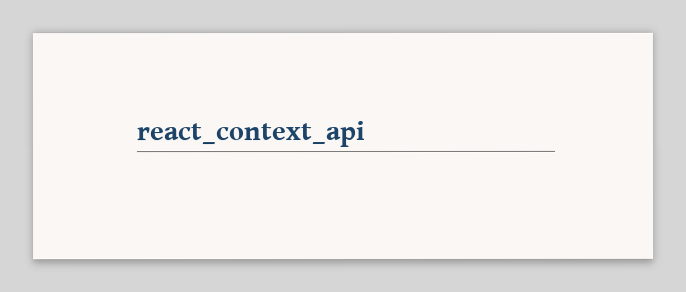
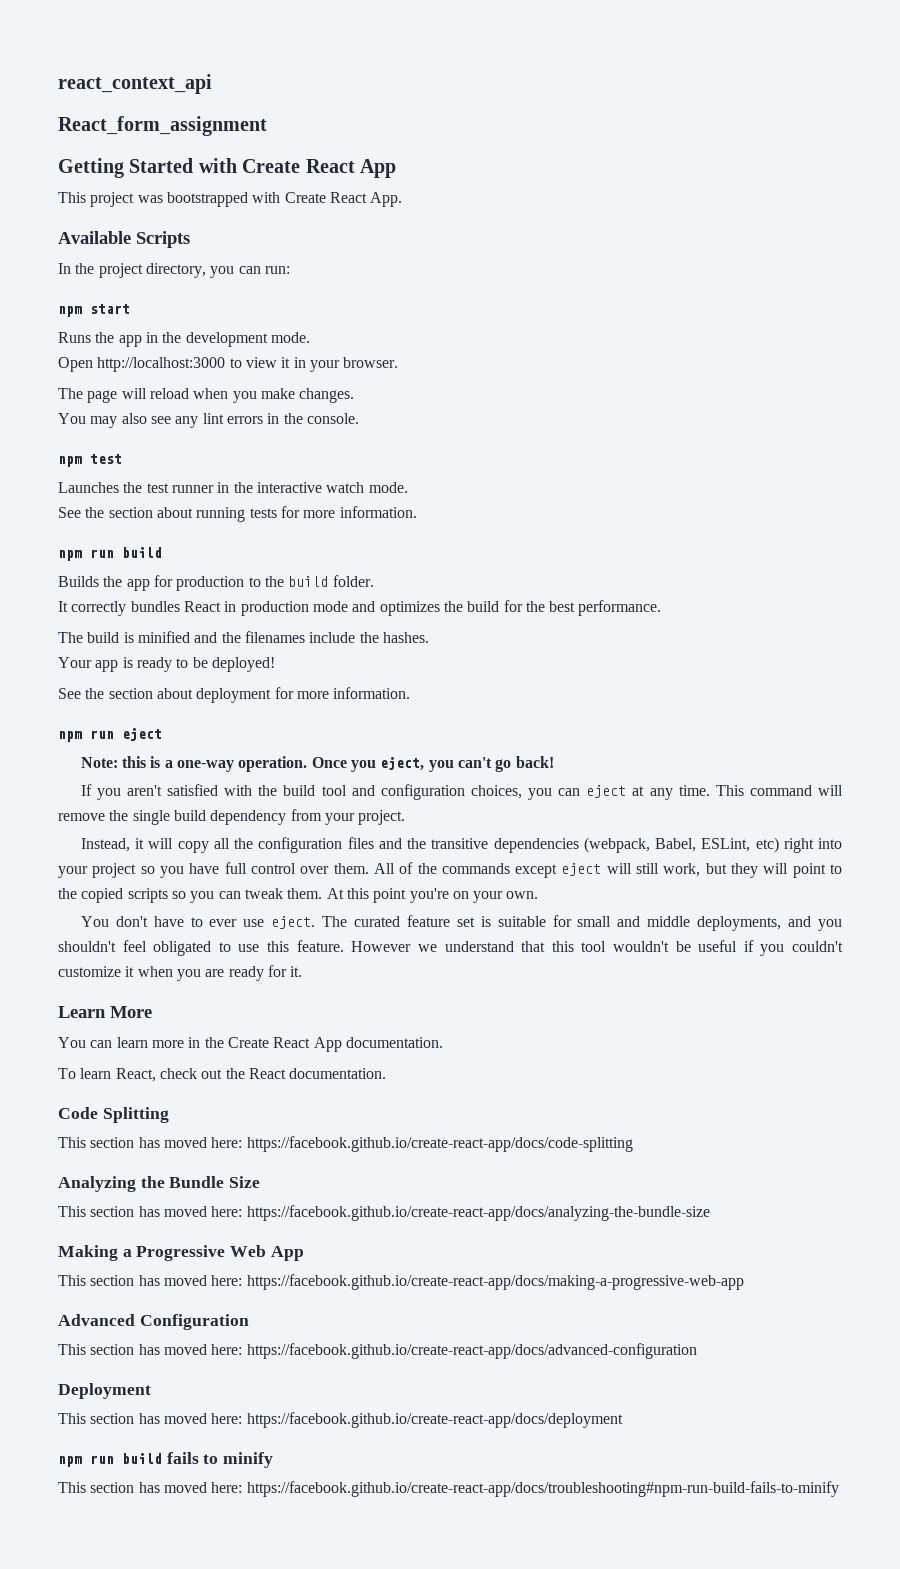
+ React_form_assignment
+ Getting Started with Create React App
+ This project was bootstrapped with Create React App.
+ Available Scripts
+ In the project directory, you can run:
+ npm start
+ Runs the app in the development mode.
+ Open http://localhost:3000 to view it in your browser.
+ The page will reload when you make changes.
+ You may also see any lint errors in the console.
+ npm test
+ Launches the test runner in the interactive watch mode.
+ See the section about running tests for more information.
+ npm run build
+ Builds the app for production to the build folder.
+ It correctly bundles React in production mode and optimizes the build for the best performance.
+ The build is minified and the filenames include the hashes.
+ Your app is ready to be deployed!
+ See the section about deployment for more information.
+ npm run eject
+ Note: this is a one-way operation. Once you eject, you can't go back!
+ If you aren't satisfied with the build tool and configuration choices, you can eject at any time. This command will remove the single build dependency from your project.
+ Instead, it will copy all the configuration files and the transitive dependencies (webpack, Babel, ESLint, etc) right into your project so you have full control over them. All of the commands except eject will still work, but they will point to the copied scripts so you can tweak them. At this point you're on your own.
+ You don't have to ever use eject. The curated feature set is suitable for small and middle deployments, and you shouldn't feel obligated to use this feature. However we understand that this tool wouldn't be useful if you couldn't customize it when you are ready for it.
+ Learn More
+ You can learn more in the Create React App documentation.
+ To learn React, check out the React documentation.
+ Code Splitting
+ This section has moved here: https://facebook.github.io/create-react-app/docs/code-splitting
+ Analyzing the Bundle Size
+ This section has moved here: https://facebook.github.io/create-react-app/docs/analyzing-the-bundle-size
+ Making a Progressive Web App
+ This section has moved here: https://facebook.github.io/create-react-app/docs/making-a-progressive-web-app
+ Advanced Configuration
+ This section has moved here: https://facebook.github.io/create-react-app/docs/advanced-configuration
+ Deployment
+ This section has moved here: https://facebook.github.io/create-react-app/docs/deployment
+ npm run build fails to minify
+ This section has moved here: https://facebook.github.io/create-react-app/docs/troubleshooting#npm-run-build-fails-to-minify

